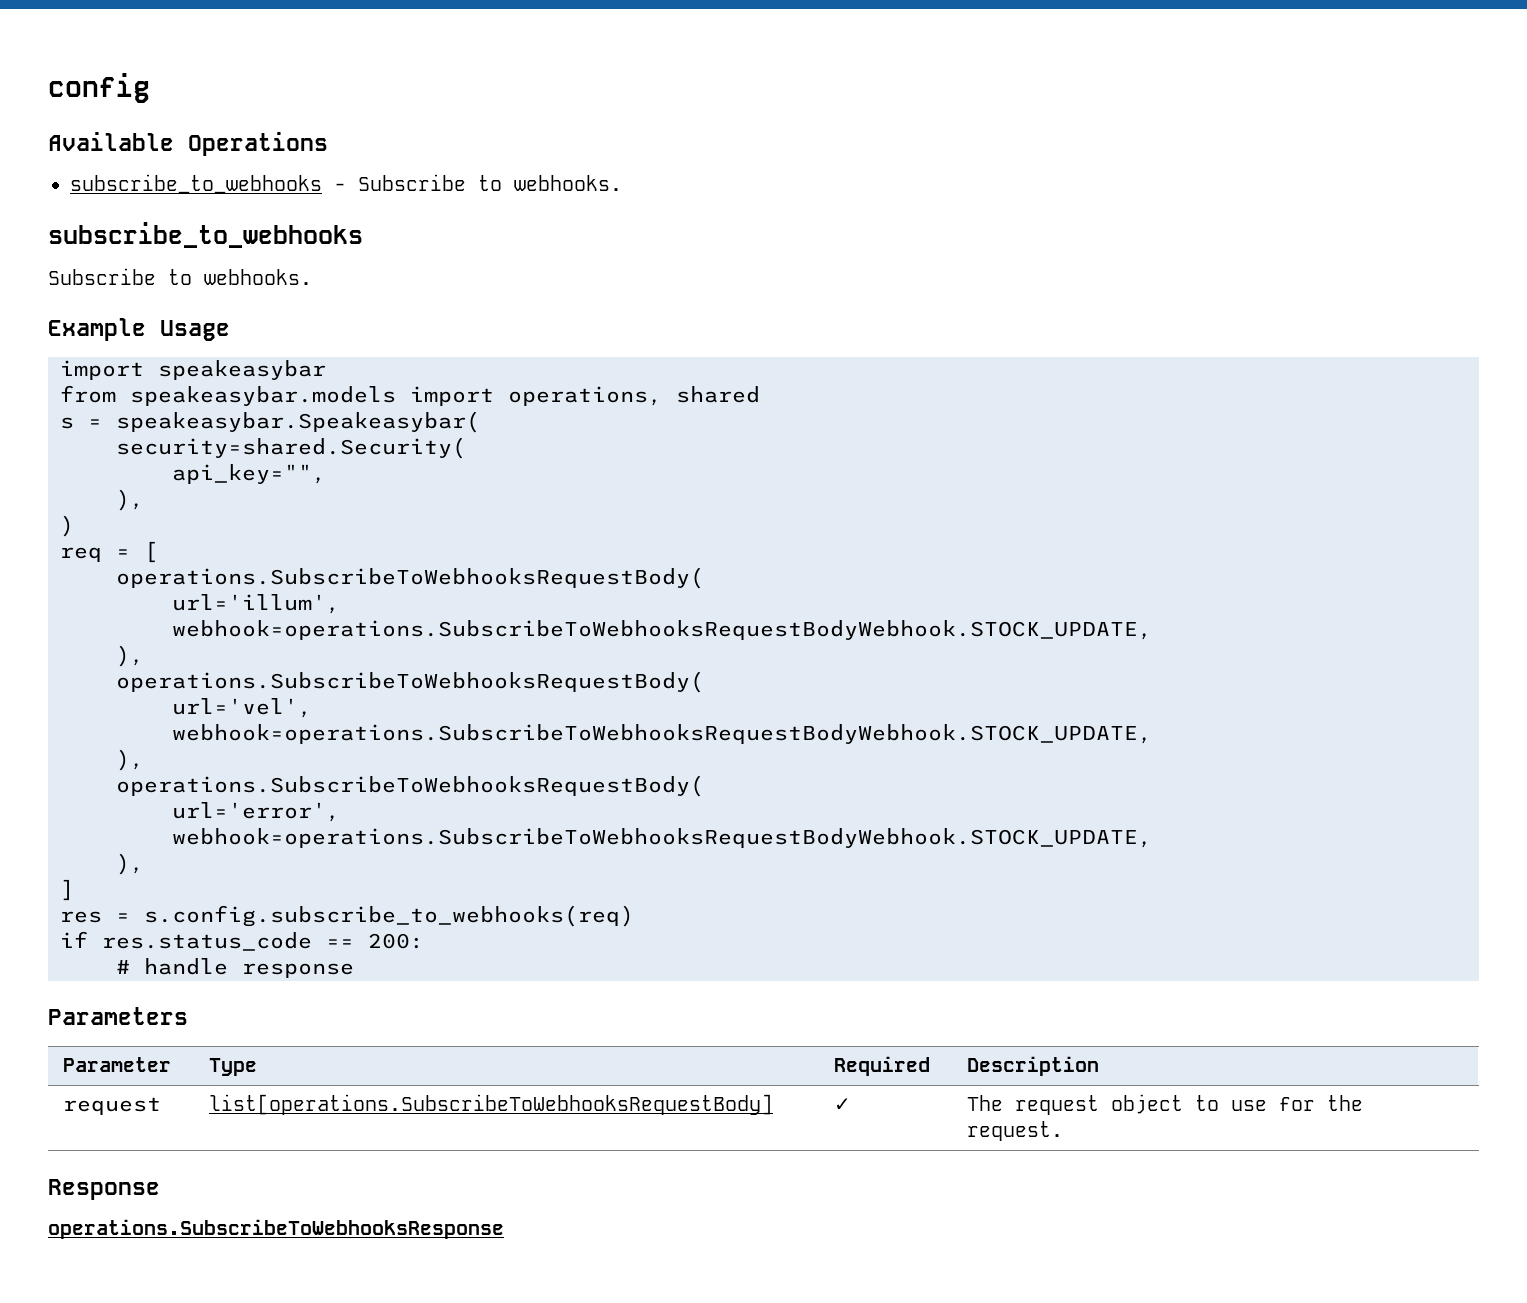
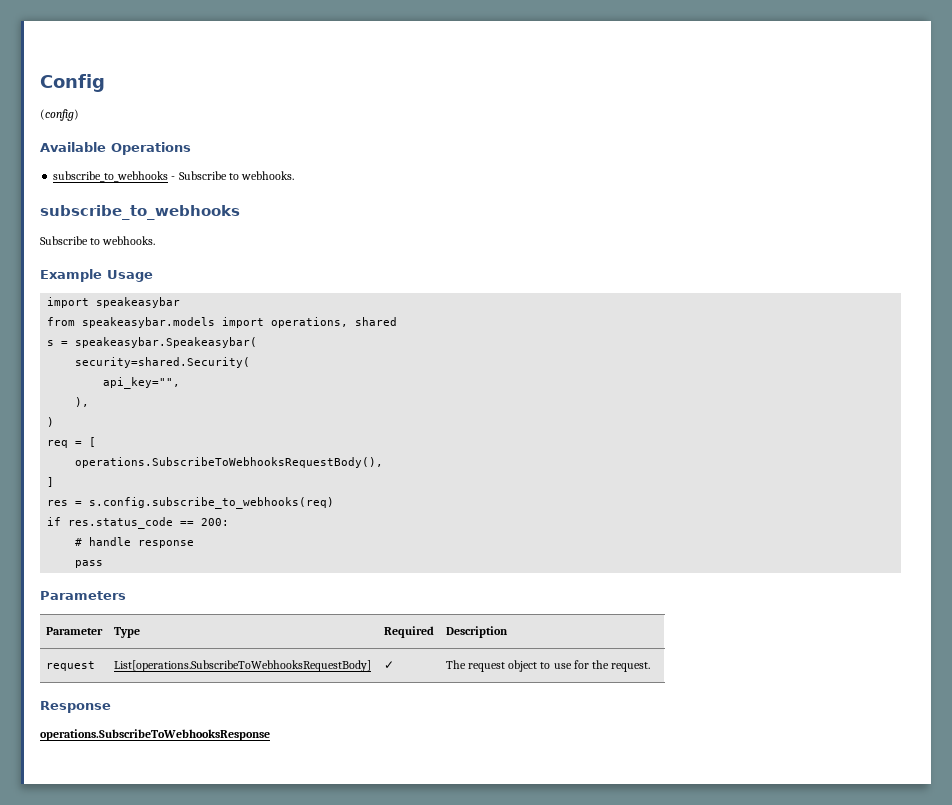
- config
+ Config
+ (config)
  req = [
- operations.SubscribeToWebhooksRequestBody(
- url='illum',
- webhook=operations.SubscribeToWebhooksRequestBodyWebhook.STOCK_UPDATE,
- ),
- operations.SubscribeToWebhooksRequestBody(
- url='vel',
- webhook=operations.SubscribeToWebhooksRequestBodyWebhook.STOCK_UPDATE,
- ),
- operations.SubscribeToWebhooksRequestBody(
- url='error',
- webhook=operations.SubscribeToWebhooksRequestBodyWebhook.STOCK_UPDATE,
- ),
+ operations.SubscribeToWebhooksRequestBody(),
+ pass
- request | list[operations.SubscribeToWebhooksRequestBody] | ✓ | The request object to use for the request.
+ request | List[operations.SubscribeToWebhooksRequestBody] | ✓ | The request object to use for the request.

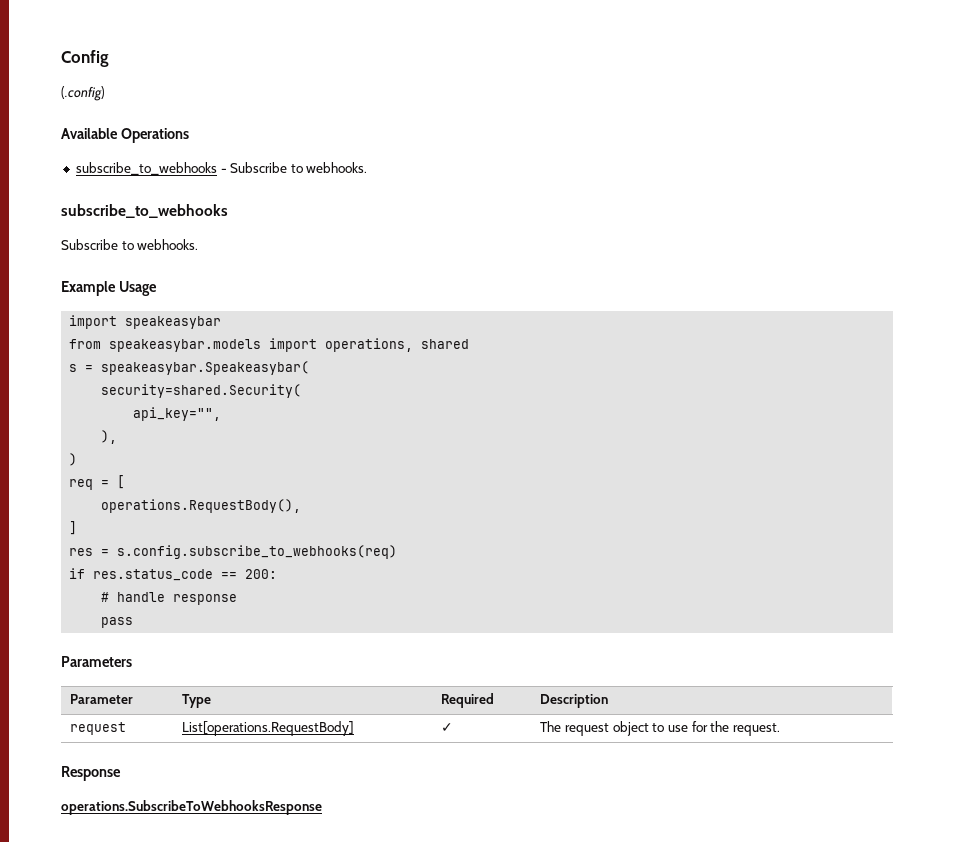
- (config)
+ (.config)
- operations.SubscribeToWebhooksRequestBody(),
+ operations.RequestBody(),
- request | List[operations.SubscribeToWebhooksRequestBody] | ✓ | The request object to use for the request.
+ request | List[operations.RequestBody] | ✓ | The request object to use for the request.

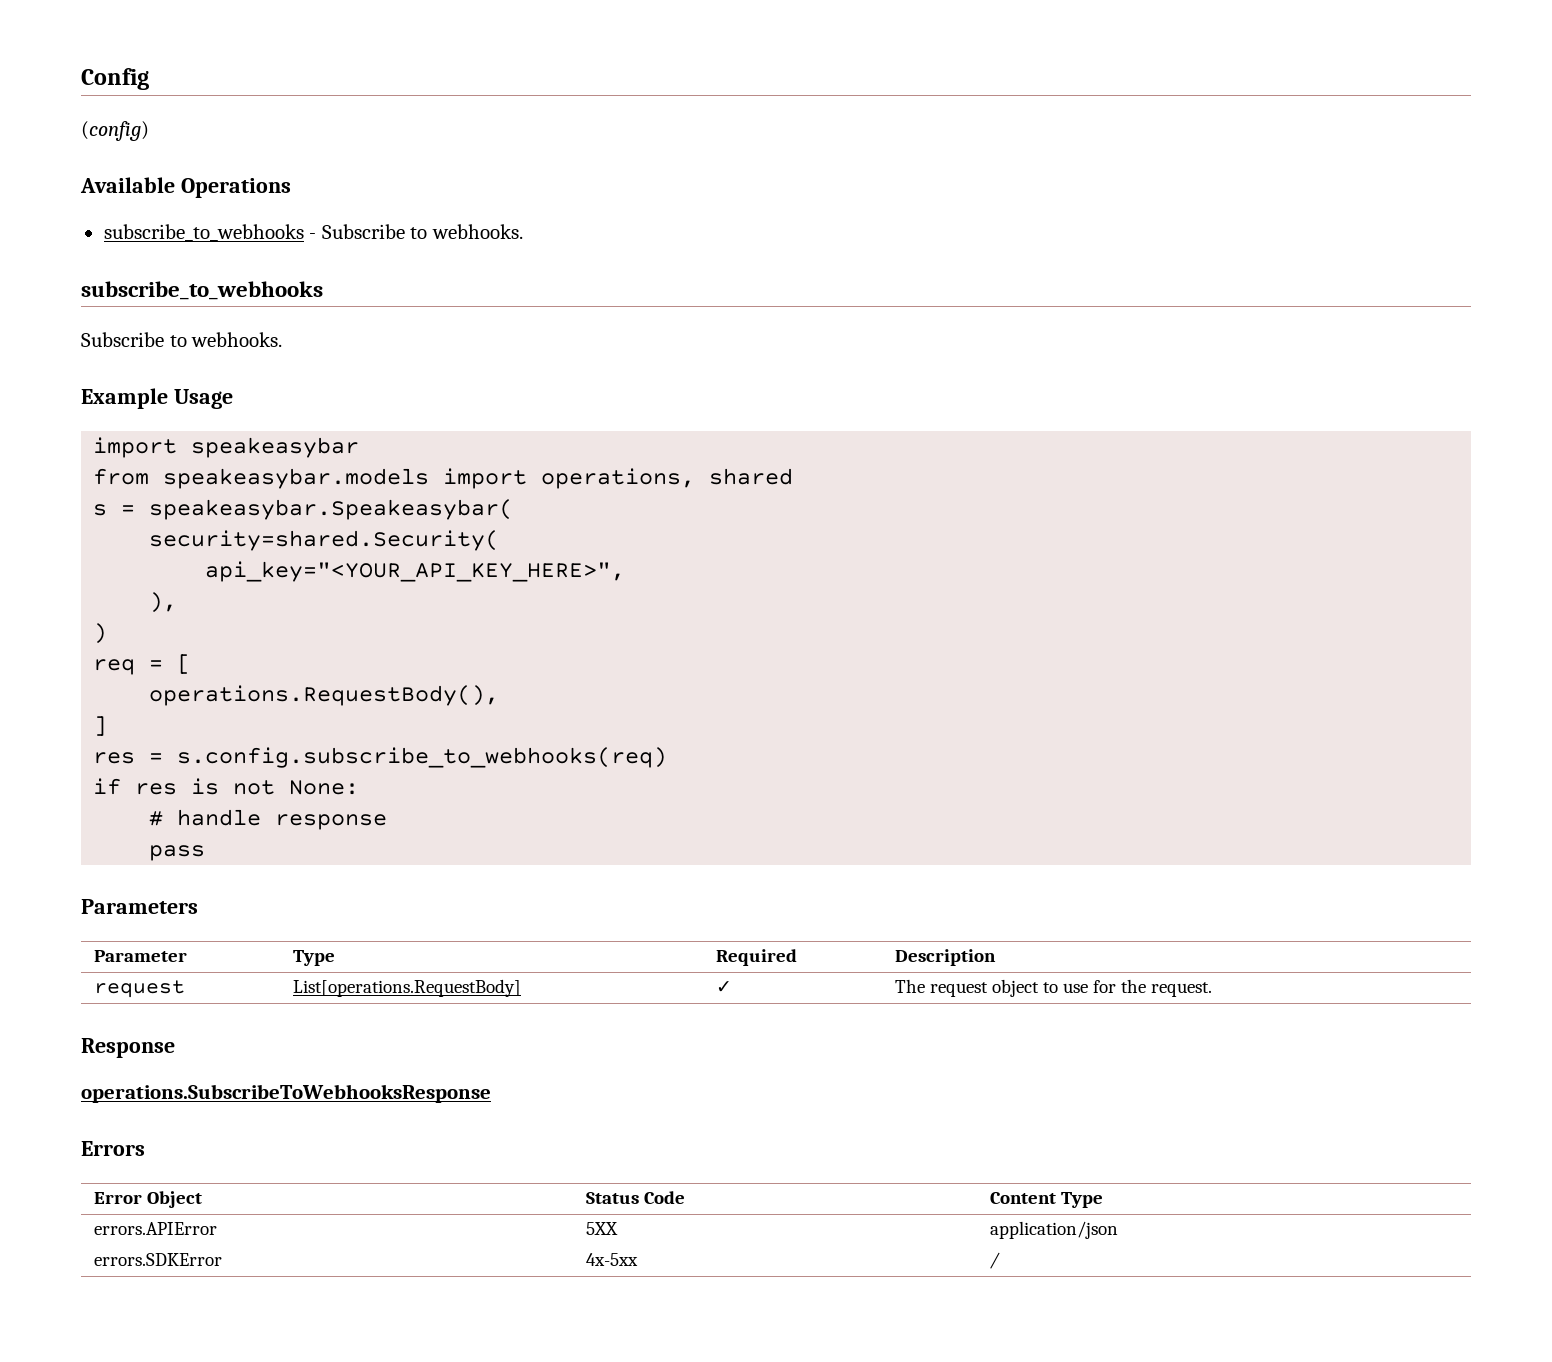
- (.config)
+ (config)
- api_key="",
+ api_key="<YOUR_API_KEY_HERE>",
- if res.status_code == 200:
+ if res is not None:
+ Errors
+ Error Object | Status Code | Content Type
+ errors.APIError | 5XX | application/json
+ errors.SDKError | 4x-5xx | /

